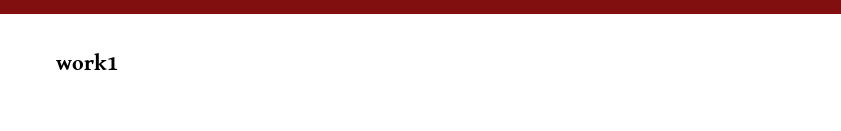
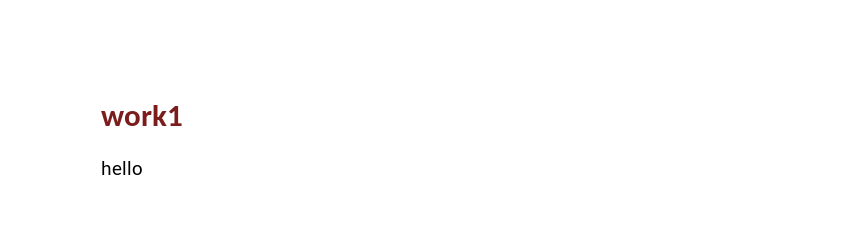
+ hello

